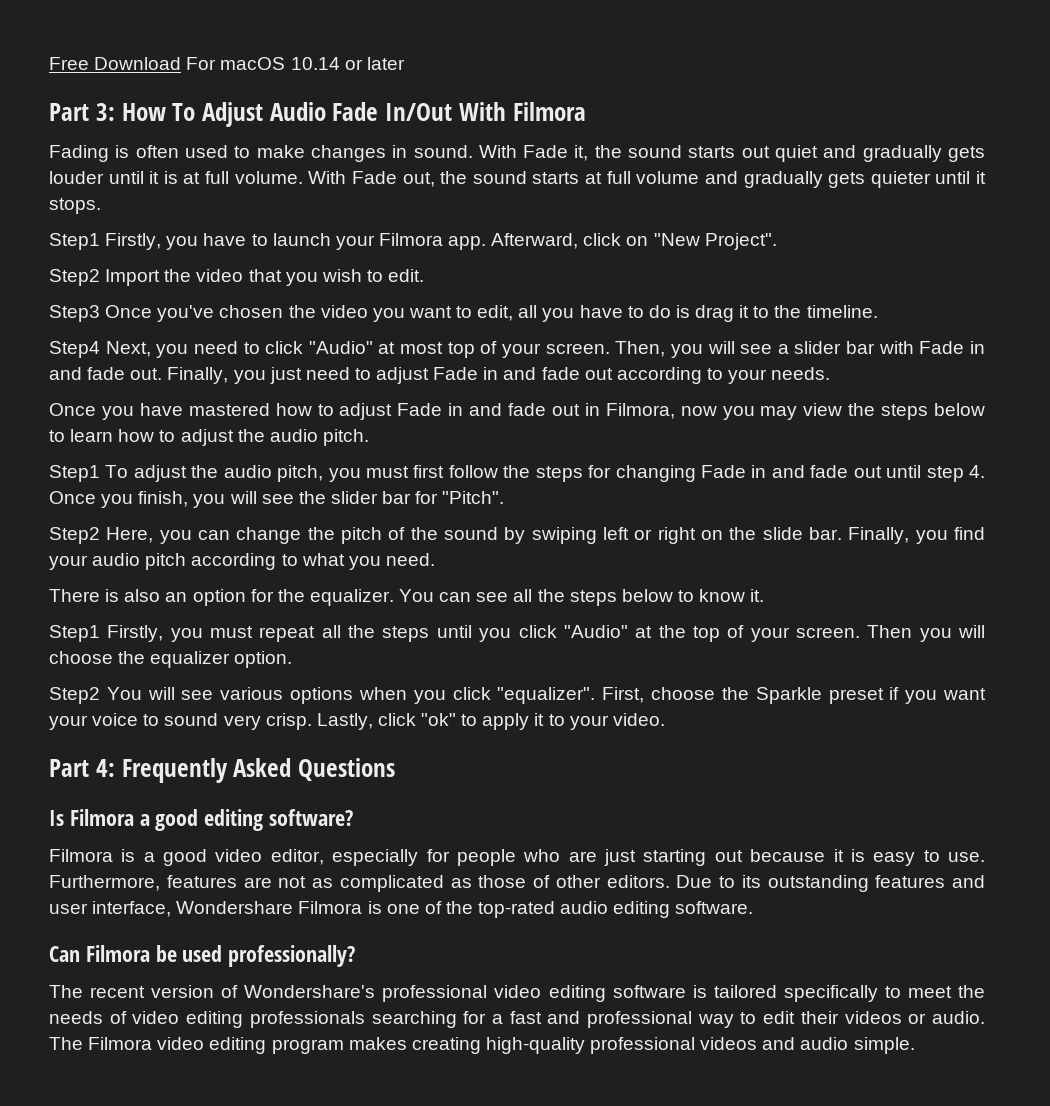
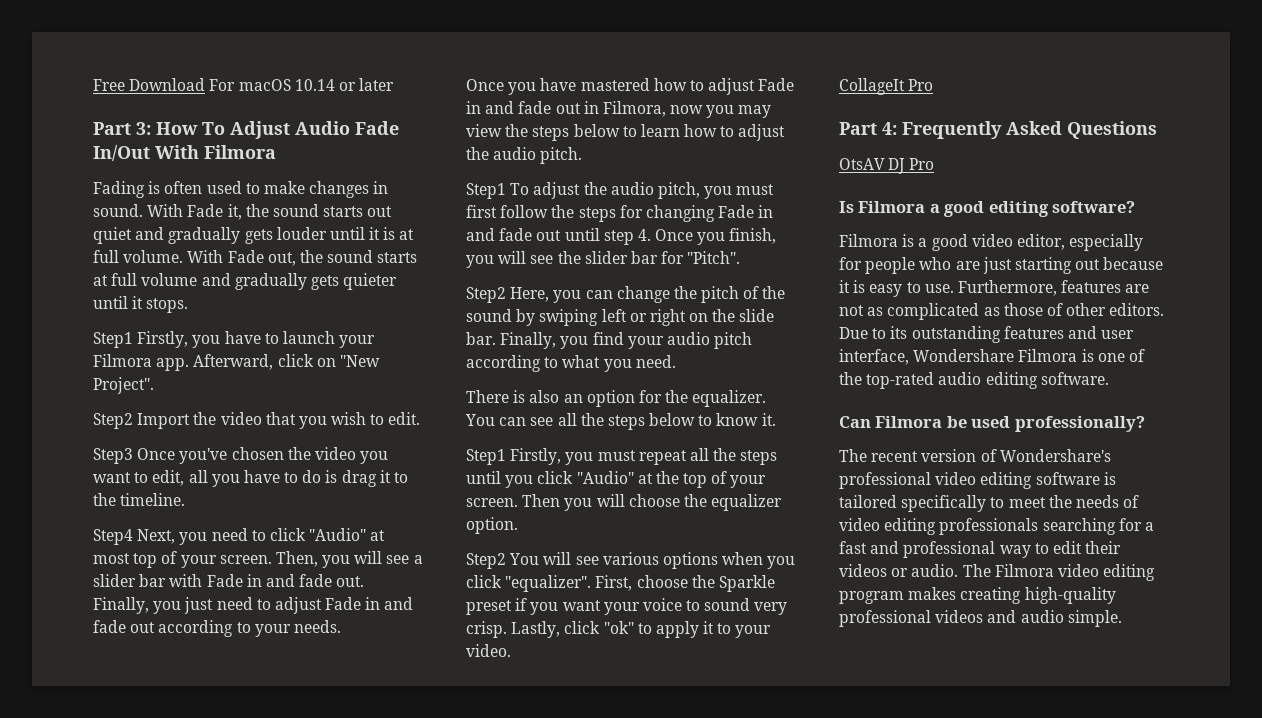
+ CollageIt Pro
+ OtsAV DJ Pro

